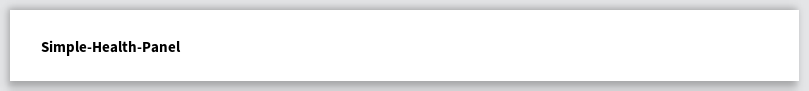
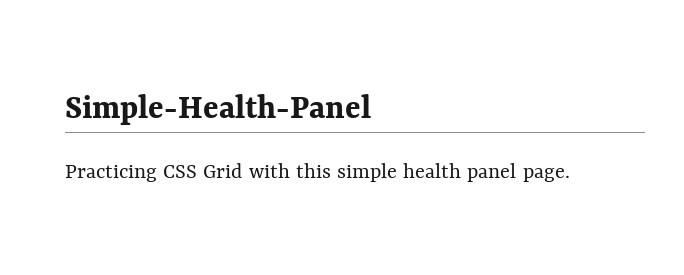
+ Practicing CSS Grid with this simple health panel page.

